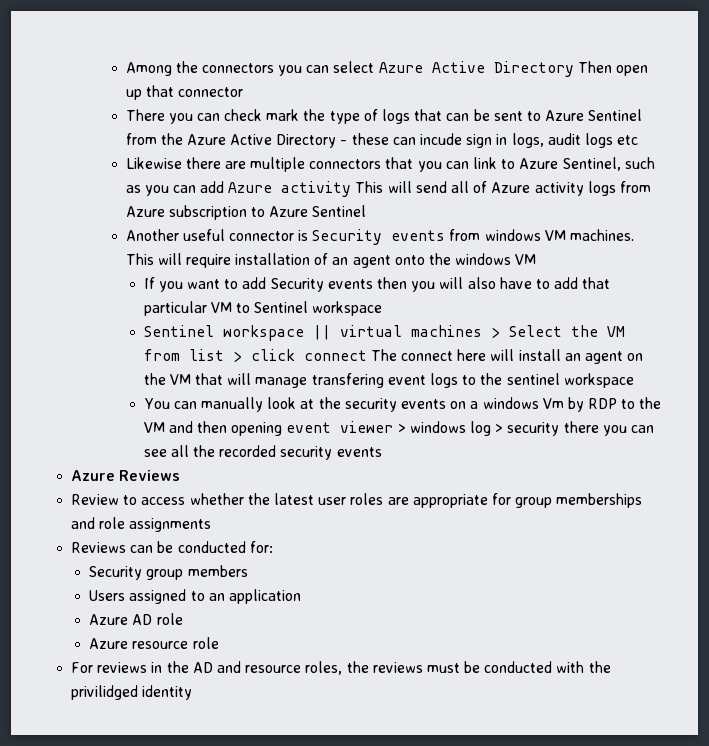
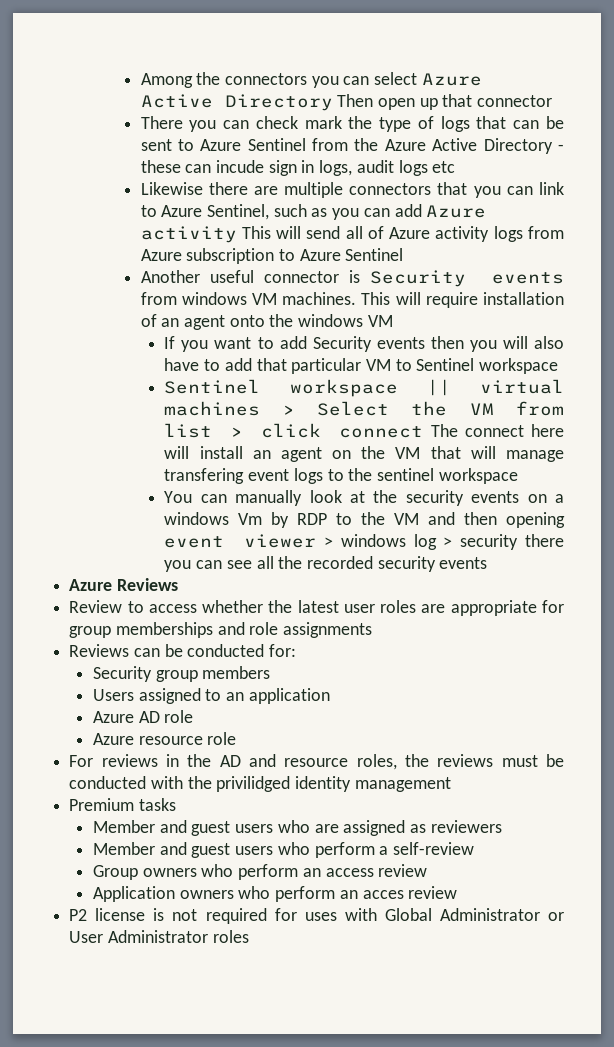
- For reviews in the AD and resource roles, the reviews must be conducted with the privilidged identity
+ For reviews in the AD and resource roles, the reviews must be conducted with the privilidged identity management
+ Premium tasks
+ Member and guest users who are assigned as reviewers
+ Member and guest users who perform a self-review
+ Group owners who perform an access review
+ Application owners who perform an acces review
+ P2 license is not required for uses with Global Administrator or User Administrator roles

